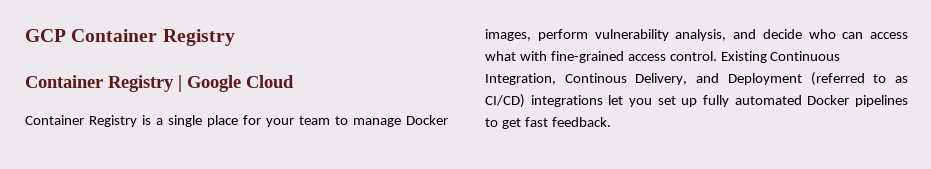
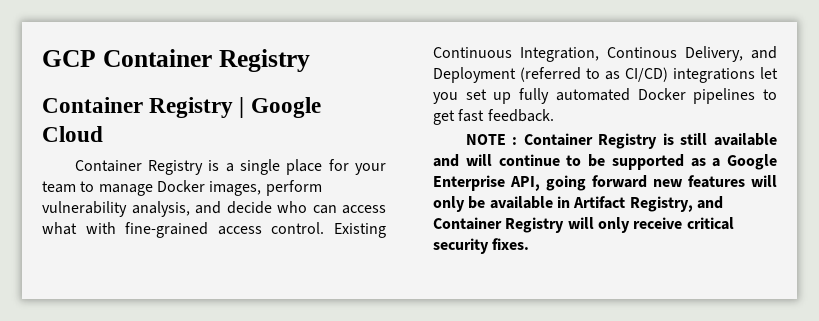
+ NOTE : Container Registry is still available and will continue to be supported as a Google Enterprise API, going forward new features will only be available in Artifact Registry, and Container Registry will only receive critical security fixes.

